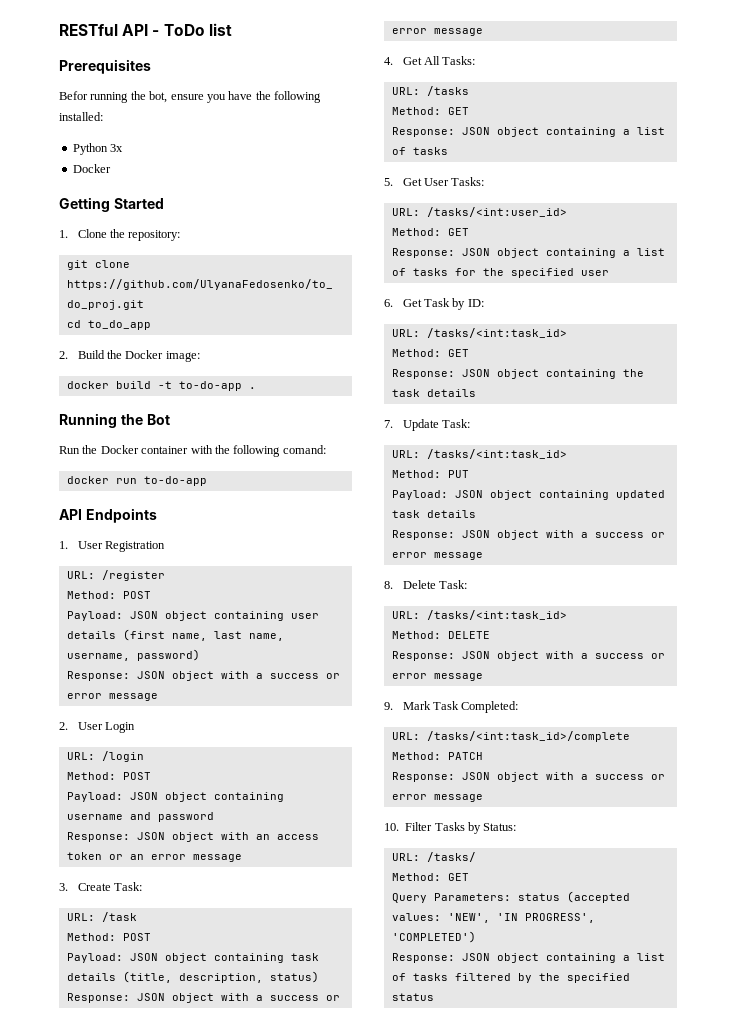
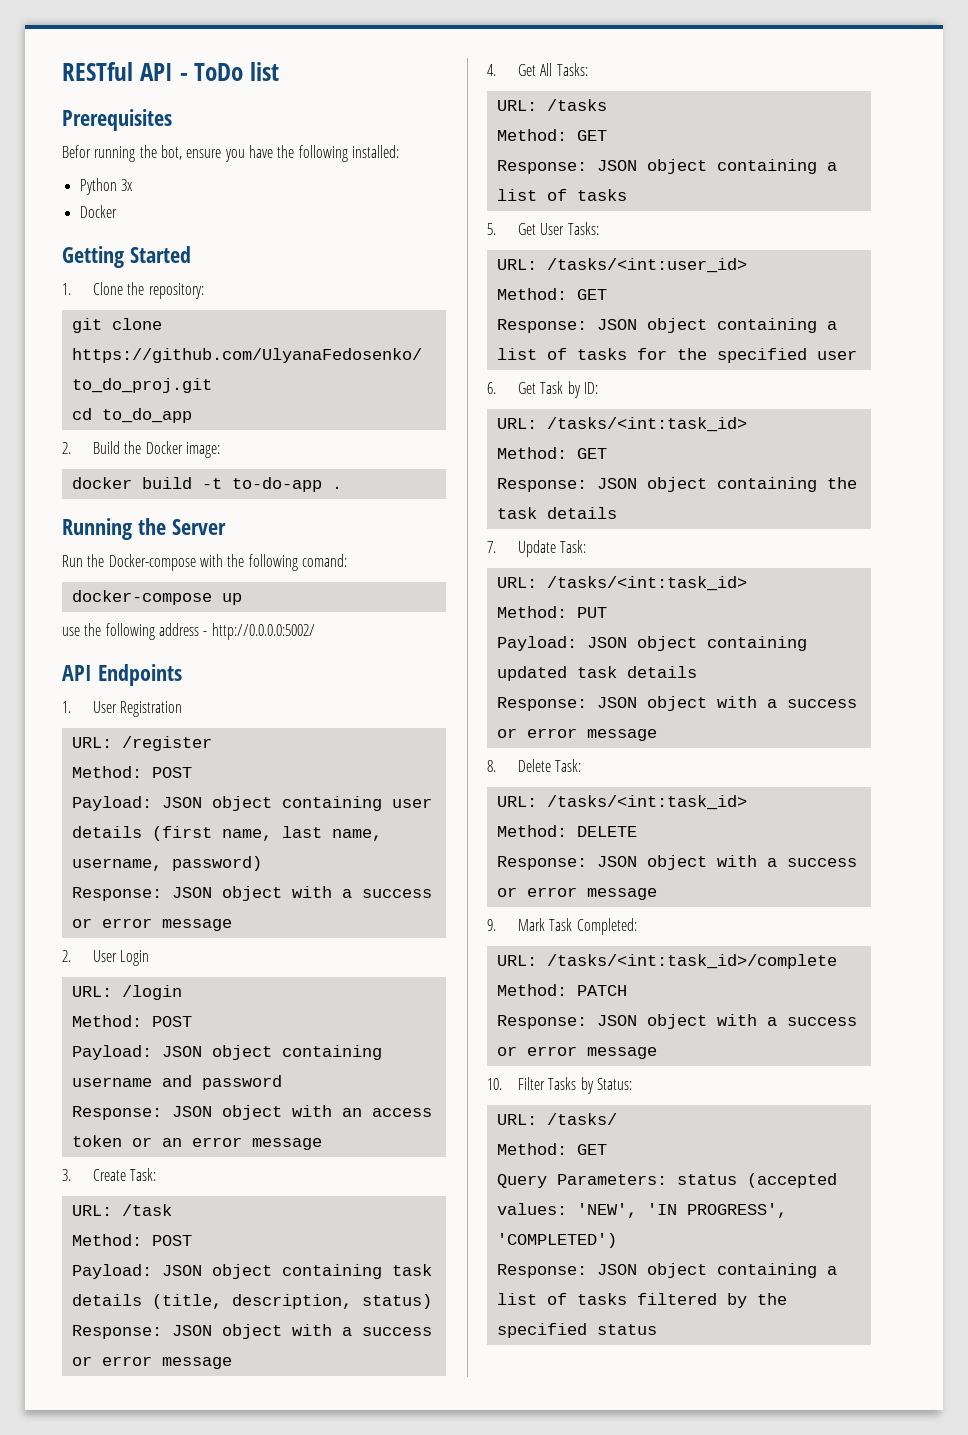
- Running the Bot
+ Running the Server
- Run the Docker container with the following comand:
+ Run the Docker-compose with the following comand:
- docker run to-do-app
+ docker-compose up
+ use the following address - http://0.0.0.0:5002/

